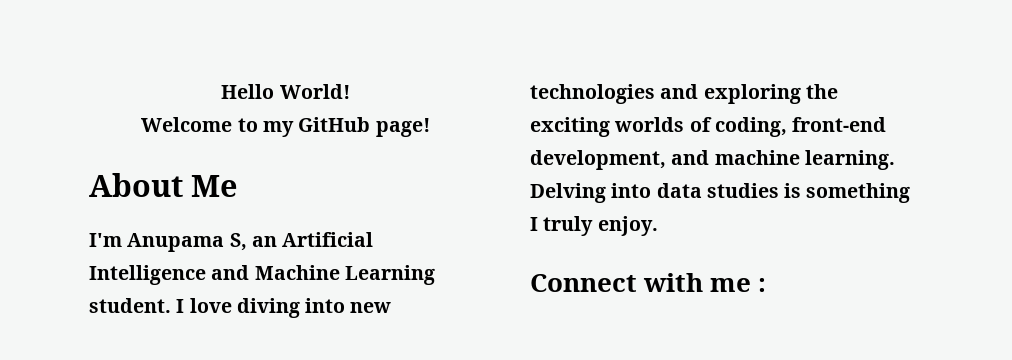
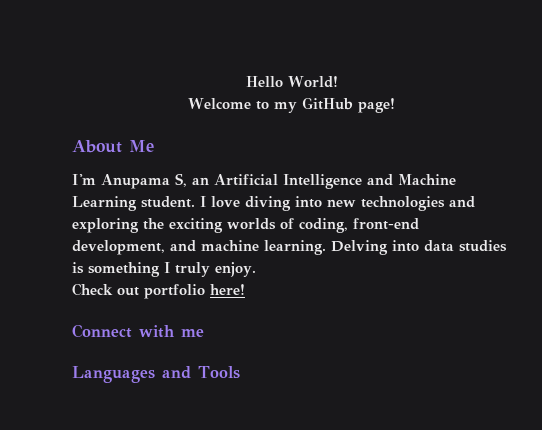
+ Check out portfolio here!
- Connect with me :
+ Connect with me
+ Languages and Tools

